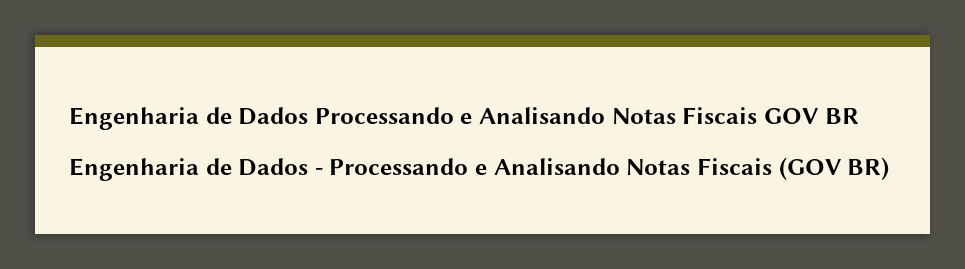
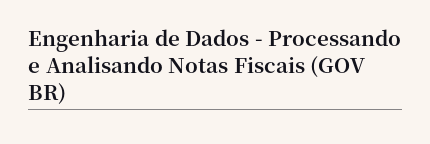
- Engenharia de Dados Processando e Analisando Notas Fiscais GOV BR

